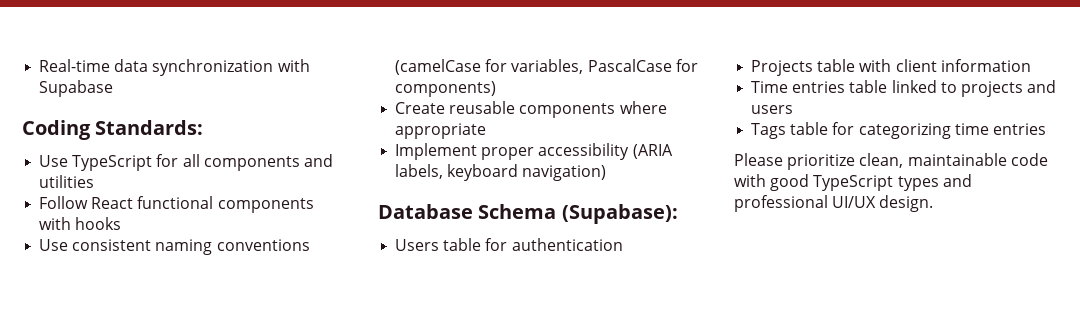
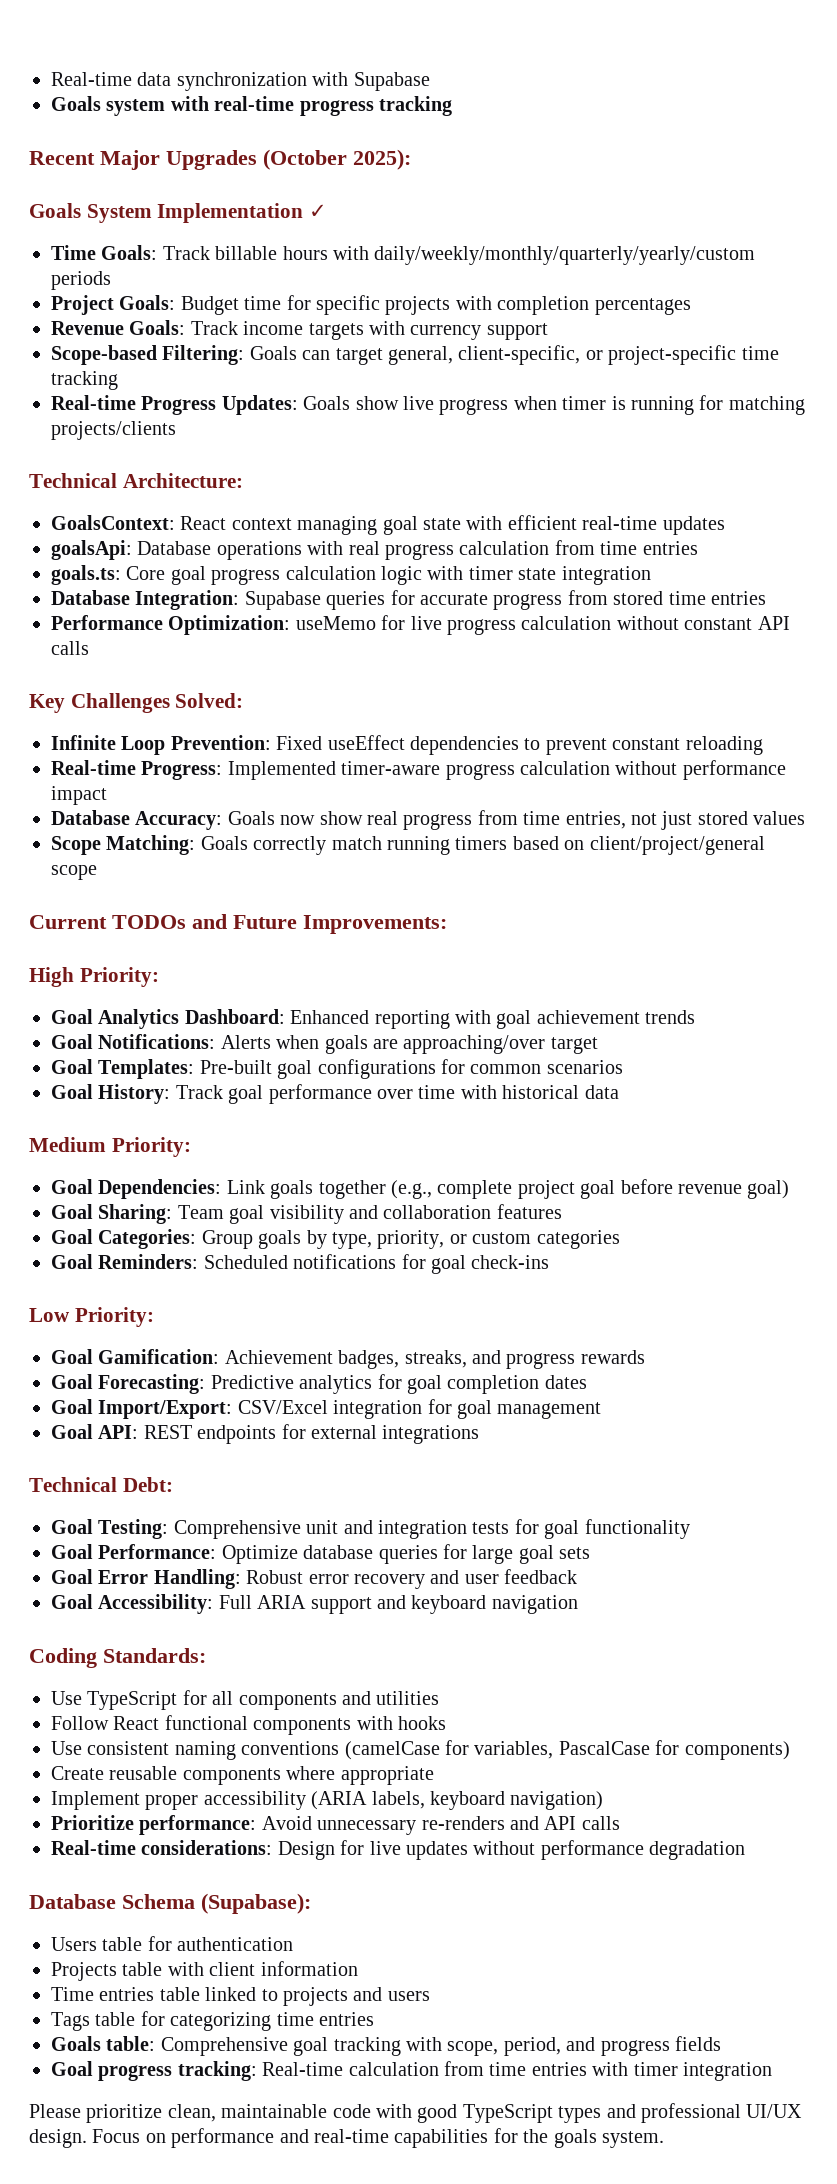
+ Goals system with real-time progress tracking
+ Recent Major Upgrades (October 2025):
+ Goals System Implementation ✓
+ Time Goals: Track billable hours with daily/weekly/monthly/quarterly/yearly/custom periods
+ Project Goals: Budget time for specific projects with completion percentages
+ Revenue Goals: Track income targets with currency support
+ Scope-based Filtering: Goals can target general, client-specific, or project-specific time tracking
+ Real-time Progress Updates: Goals show live progress when timer is running for matching projects/clients
+ Technical Architecture:
+ GoalsContext: React context managing goal state with efficient real-time updates
+ goalsApi: Database operations with real progress calculation from time entries
+ goals.ts: Core goal progress calculation logic with timer state integration
+ Database Integration: Supabase queries for accurate progress from stored time entries
+ Performance Optimization: useMemo for live progress calculation without constant API calls
+ Key Challenges Solved:
+ Infinite Loop Prevention: Fixed useEffect dependencies to prevent constant reloading
+ Real-time Progress: Implemented timer-aware progress calculation without performance impact
+ Database Accuracy: Goals now show real progress from time entries, not just stored values
+ Scope Matching: Goals correctly match running timers based on client/project/general scope
+ Current TODOs and Future Improvements:
+ High Priority:
+ Goal Analytics Dashboard: Enhanced reporting with goal achievement trends
+ Goal Notifications: Alerts when goals are approaching/over target
+ Goal Templates: Pre-built goal configurations for common scenarios
+ Goal History: Track goal performance over time with historical data
+ Medium Priority:
+ Goal Dependencies: Link goals together (e.g., complete project goal before revenue goal)
+ Goal Sharing: Team goal visibility and collaboration features
+ Goal Categories: Group goals by type, priority, or custom categories
+ Goal Reminders: Scheduled notifications for goal check-ins
+ Low Priority:
+ Goal Gamification: Achievement badges, streaks, and progress rewards
+ Goal Forecasting: Predictive analytics for goal completion dates
+ Goal Import/Export: CSV/Excel integration for goal management
+ Goal API: REST endpoints for external integrations
+ Technical Debt:
+ Goal Testing: Comprehensive unit and integration tests for goal functionality
+ Goal Performance: Optimize database queries for large goal sets
+ Goal Error Handling: Robust error recovery and user feedback
+ Goal Accessibility: Full ARIA support and keyboard navigation
+ Prioritize performance: Avoid unnecessary re-renders and API calls
+ Real-time considerations: Design for live updates without performance degradation
+ Goals table: Comprehensive goal tracking with scope, period, and progress fields
+ Goal progress tracking: Real-time calculation from time entries with timer integration
+ Focus on performance and real-time capabilities for the goals system.

